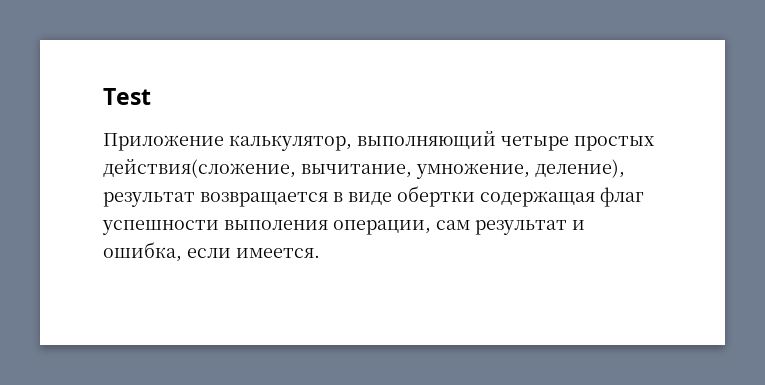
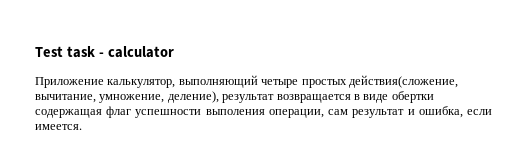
- Test
+ Test task - calculator

